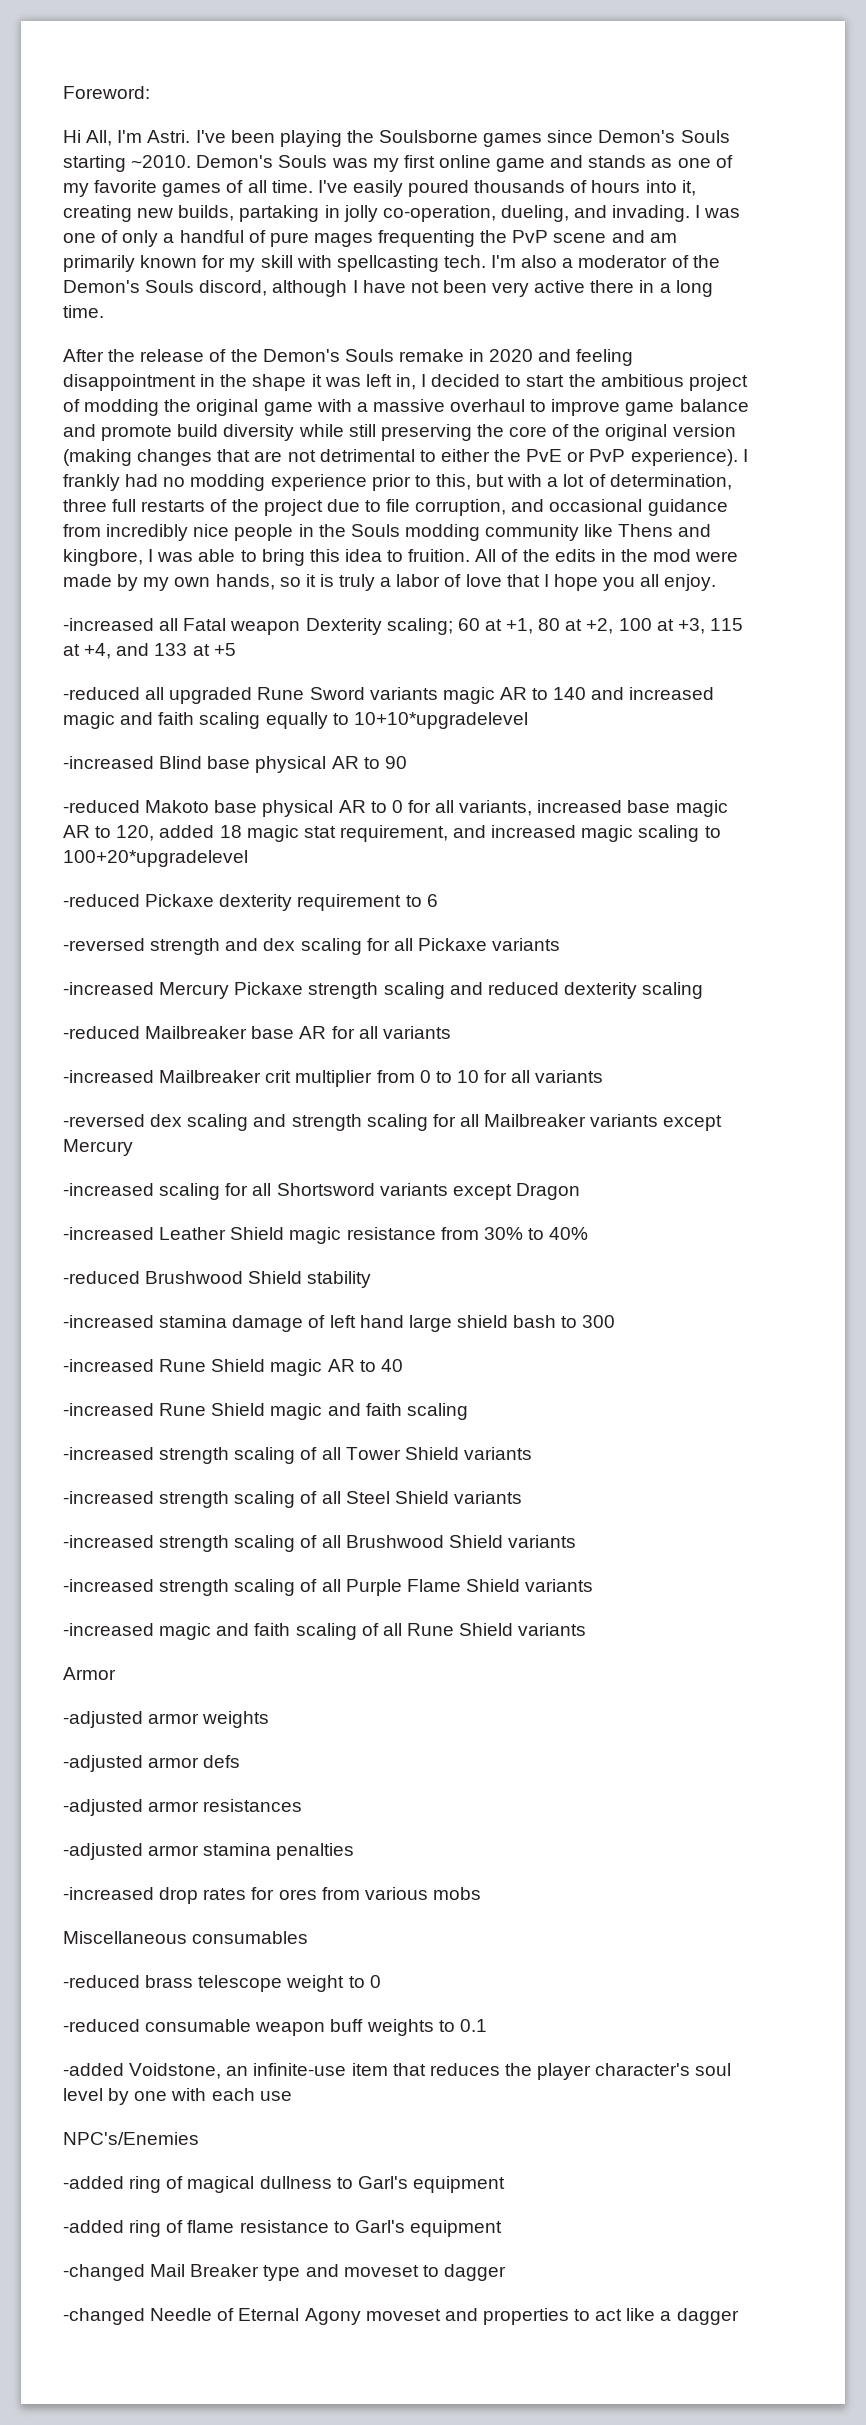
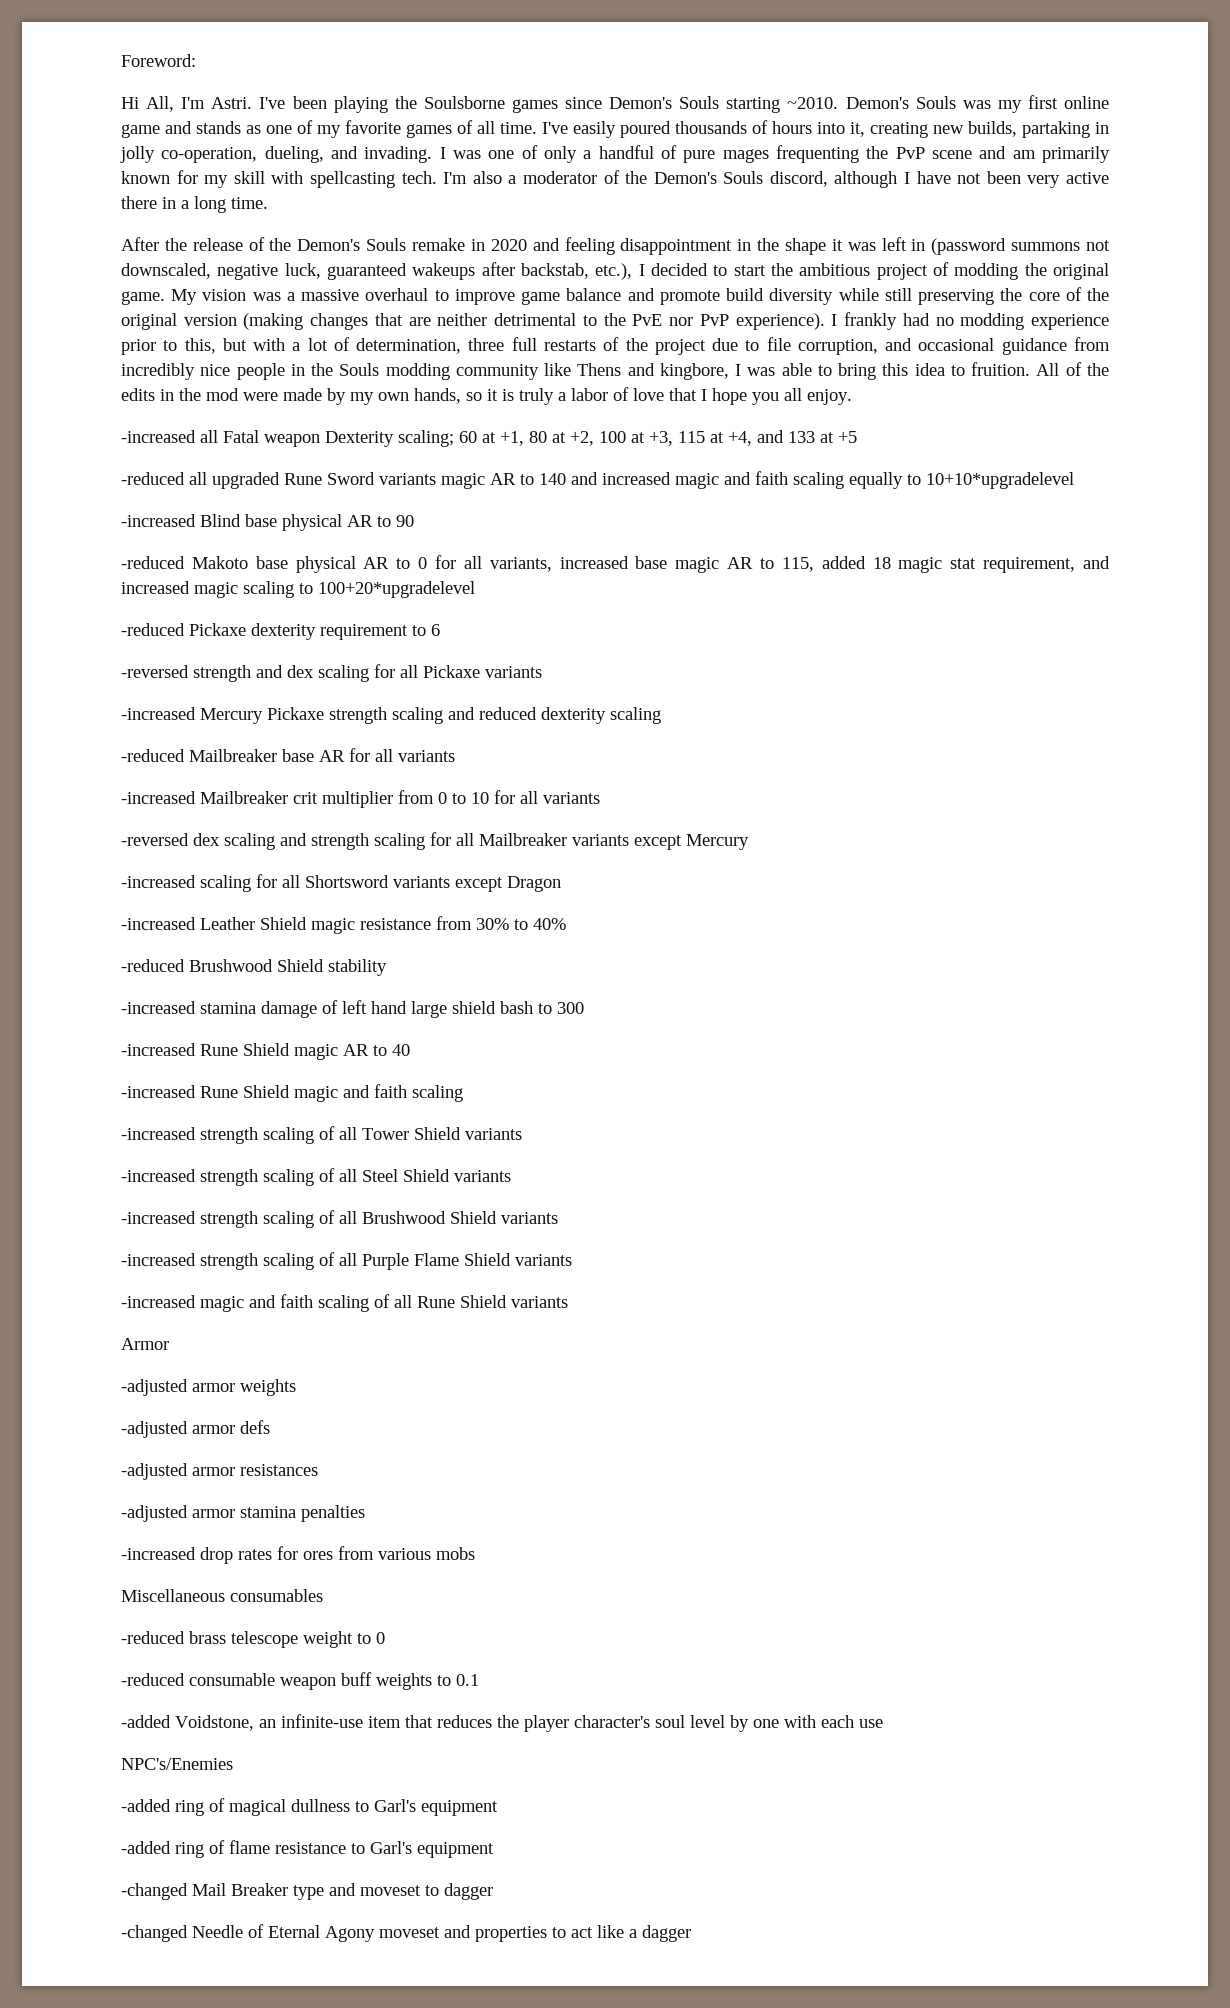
- After the release of the Demon's Souls remake in 2020 and feeling disappointment in the shape it was left in, I decided to start the ambitious project of modding the original game with a massive overhaul to improve game balance and promote build diversity while still preserving the core of the original version (making changes that are not detrimental to either the PvE or PvP experience).
+ After the release of the Demon's Souls remake in 2020 and feeling disappointment in the shape it was left in (password summons not downscaled, negative luck, guaranteed wakeups after backstab, etc.), I decided to start the ambitious project of modding the original game. My vision was a massive overhaul to improve game balance and promote build diversity while still preserving the core of the original version (making changes that are neither detrimental to the PvE nor PvP experience).
- -reduced Makoto base physical AR to 0 for all variants, increased base magic AR to 120, added 18 magic stat requirement, and increased magic scaling to 100+20*upgradelevel
+ -reduced Makoto base physical AR to 0 for all variants, increased base magic AR to 115, added 18 magic stat requirement, and increased magic scaling to 100+20*upgradelevel

